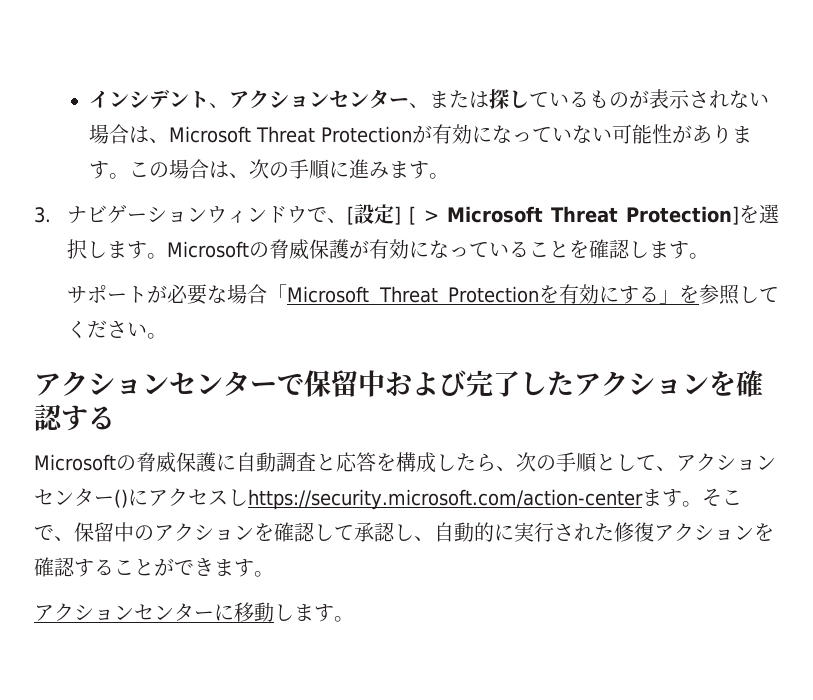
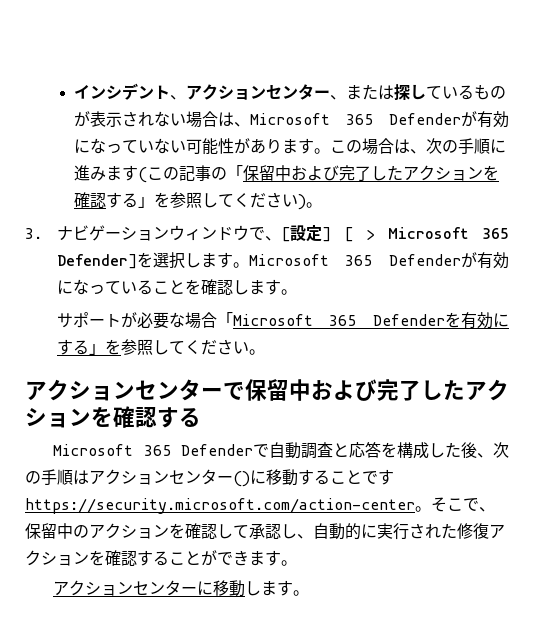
- インシデント、アクションセンター、または探しているものが表示されない場合は、Microsoft Threat Protectionが有効になっていない可能性があります。
+ インシデント、アクションセンター、または探しているものが表示されない場合は、Microsoft 365 Defenderが有効になっていない可能性があります。
- この場合は、次の手順に進みます。
+ この場合は、次の手順に進みます(この記事の「保留中および完了したアクションを確認する」を参照してください)。
- 3.ナビゲーションウィンドウで、[設定] [ > Microsoft Threat Protection]を選択します。
+ 3.ナビゲーションウィンドウで、[設定] [ > Microsoft 365 Defender]を選択します。
- Microsoftの脅威保護が有効になっていることを確認します。
+ Microsoft 365 Defenderが有効になっていることを確認します。
- サポートが必要な場合「Microsoft Threat Protectionを有効にする」を参照してください。
+ サポートが必要な場合「Microsoft 365 Defenderを有効にする」を参照してください。
- Microsoftの脅威保護に自動調査と応答を構成したら、次の手順として、アクションセンター()にアクセスしhttps://security.microsoft.com/action-centerます。
+ Microsoft 365 Defenderで自動調査と応答を構成した後、次の手順はアクションセンター()に移動することですhttps://security.microsoft.com/action-center。

